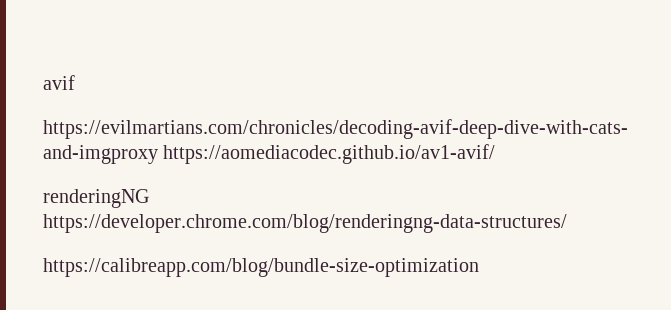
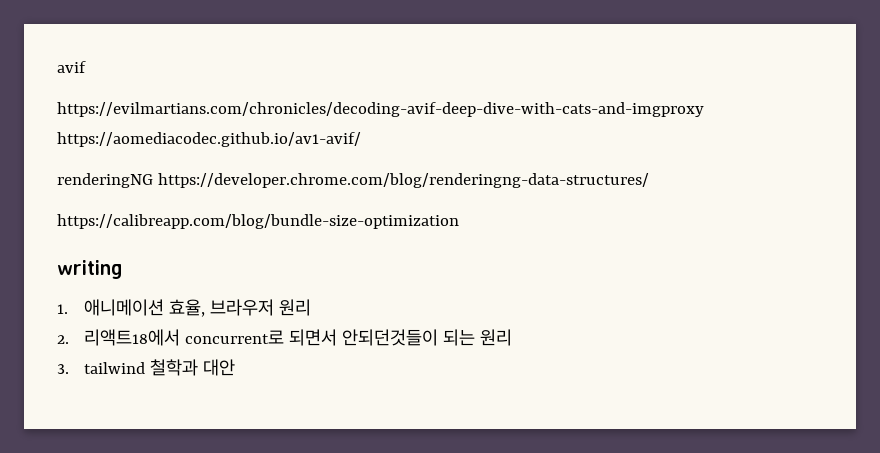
+ writing
+ 1. 애니메이션 효율, 브라우저 원리
+ 2. 리액트18에서 concurrent로 되면서 안되던것들이 되는 원리
+ 3. tailwind 철학과 대안

